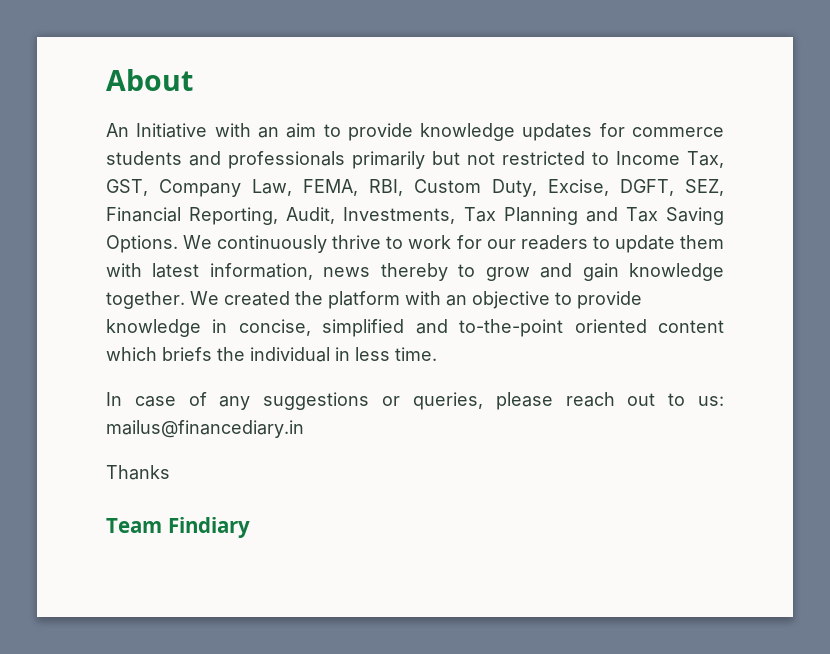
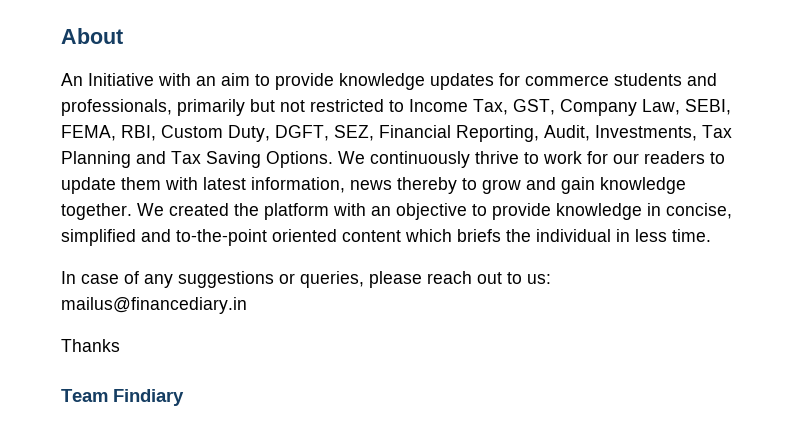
- An Initiative with an aim to provide knowledge updates for commerce students and professionals primarily but not restricted to Income Tax, GST, Company Law, FEMA, RBI, Custom Duty, Excise, DGFT, SEZ, Financial Reporting, Audit, Investments, Tax Planning and Tax Saving Options.
+ An Initiative with an aim to provide knowledge updates for commerce students and professionals, primarily but not restricted to Income Tax, GST, Company Law, SEBI, FEMA, RBI, Custom Duty, DGFT, SEZ, Financial Reporting, Audit, Investments, Tax Planning and Tax Saving Options.

